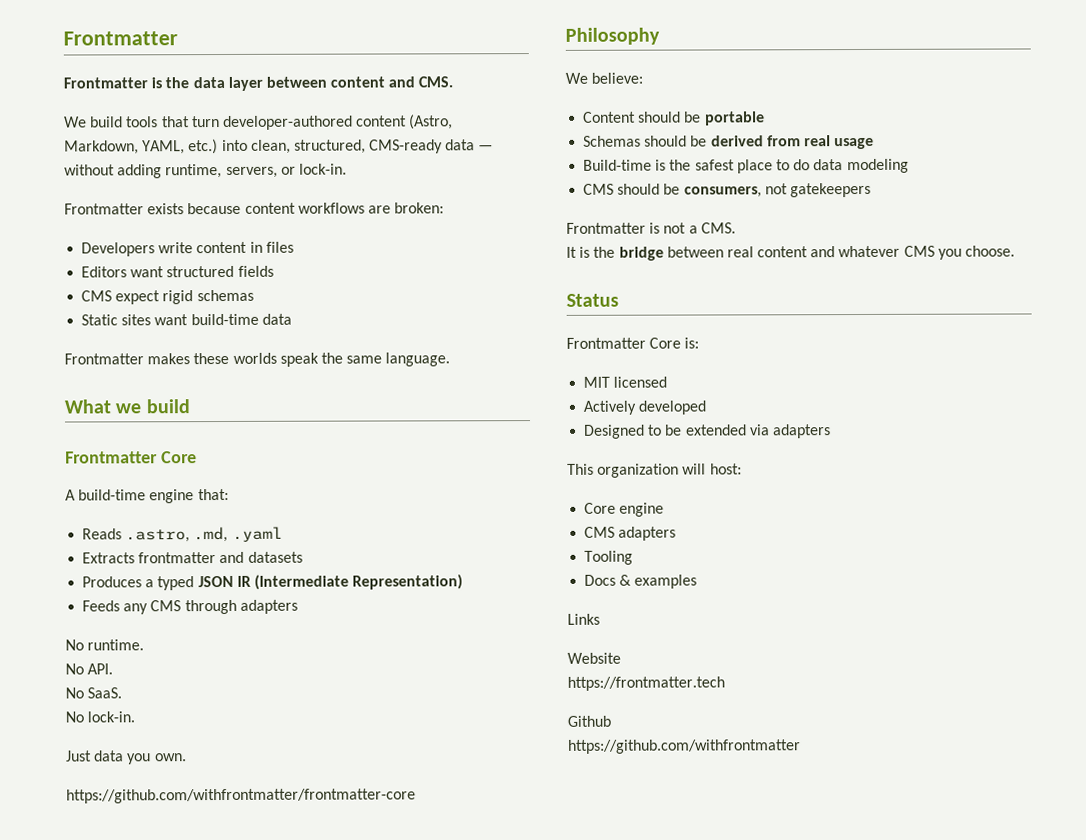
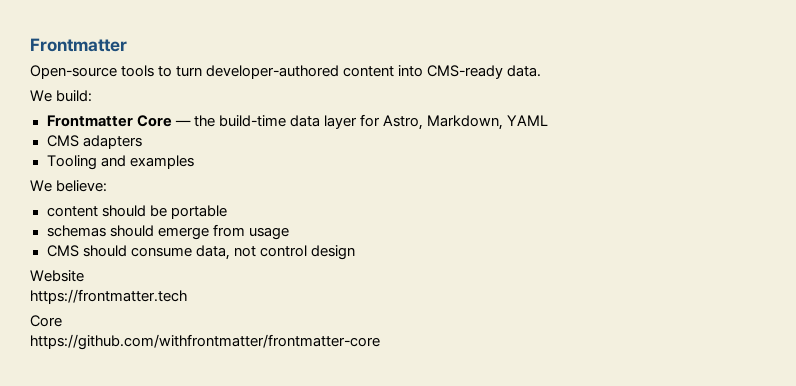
- Frontmatter is the data layer between content and CMS.
- We build tools that turn developer-authored content (Astro, Markdown, YAML, etc.) into clean, structured, CMS-ready data — without adding runtime, servers, or lock-in.
- Frontmatter exists because content workflows are broken:
- Developers write content in files
- Editors want structured fields
- CMS expect rigid schemas
- Static sites want build-time data
- Frontmatter makes these worlds speak the same language.
- What we build
- Frontmatter Core
- A build-time engine that:
- Reads .astro, .md, .yaml
- Extracts frontmatter and datasets
- Produces a typed JSON IR (Intermediate Representation)
- Feeds any CMS through adapters
- No runtime.
- No API.
- No SaaS.
- No lock-in.
- Just data you own.
- https://github.com/withfrontmatter/frontmatter-core
- Philosophy
- We believe:
- Content should be portable
- Schemas should be derived from real usage
- Build-time is the safest place to do data modeling
- CMS should be consumers, not gatekeepers
- Frontmatter is not a CMS.
- It is the bridge between real content and whatever CMS you choose.
- Status
- Frontmatter Core is:
- MIT licensed
- Actively developed
- Designed to be extended via adapters
- This organization will host:
- Core engine
+ Open-source tools to turn developer-authored content into CMS-ready data.
+ We build:
+ Frontmatter Core — the build-time data layer for Astro, Markdown, YAML
- Tooling
- Docs & examples
+ Tooling and examples
- Links
+ We believe:
+ content should be portable
+ schemas should emerge from usage
+ CMS should consume data, not control design
  https://frontmatter.tech
- Github
- https://github.com/withfrontmatter
+ Core
+ https://github.com/withfrontmatter/frontmatter-core

